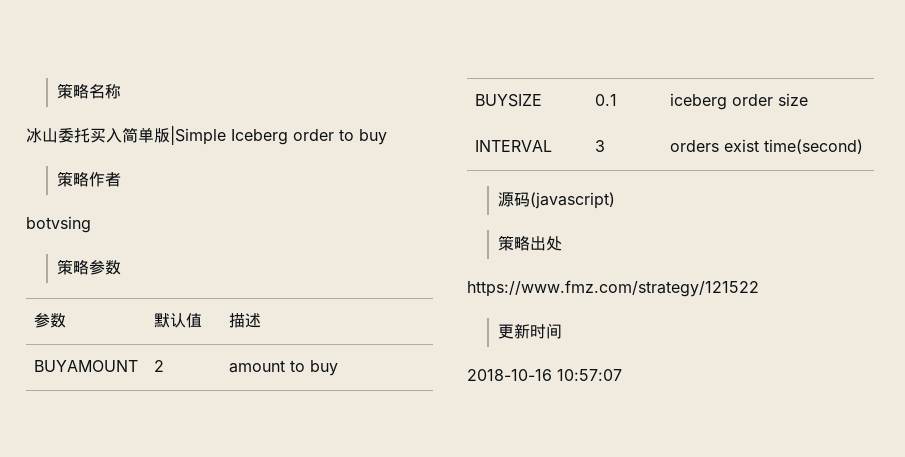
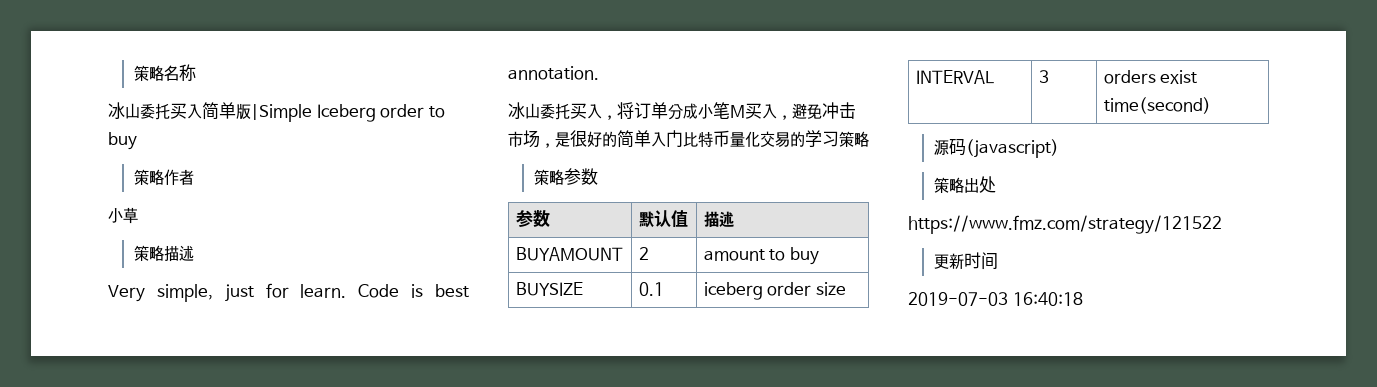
- botvsing
+ 小草
+ 策略描述
+ Very simple, just for learn. Code is best annotation.
+ 冰山委托买入，将订单分成小笔M买入，避免冲击市场，是很好的简单入门比特币量化交易的学习策略
- 2018-10-16 10:57:07
+ 2019-07-03 16:40:18

